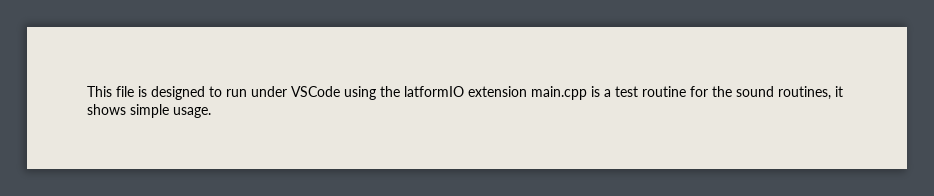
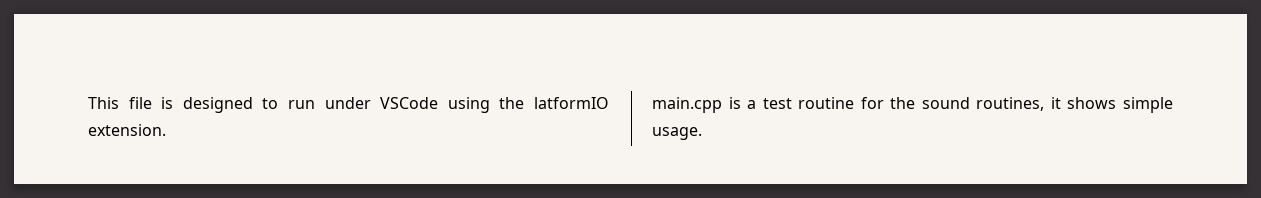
- This file is designed to run under VSCode using the latformIO extension main.cpp is a test routine for the sound routines, it shows simple usage.
+ This file is designed to run under VSCode using the latformIO extension.
+ main.cpp is a test routine for the sound routines, it shows simple usage.

